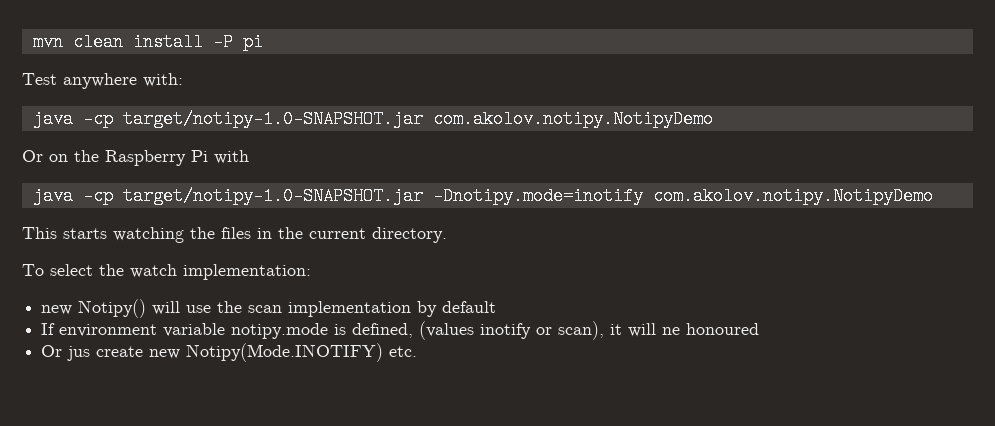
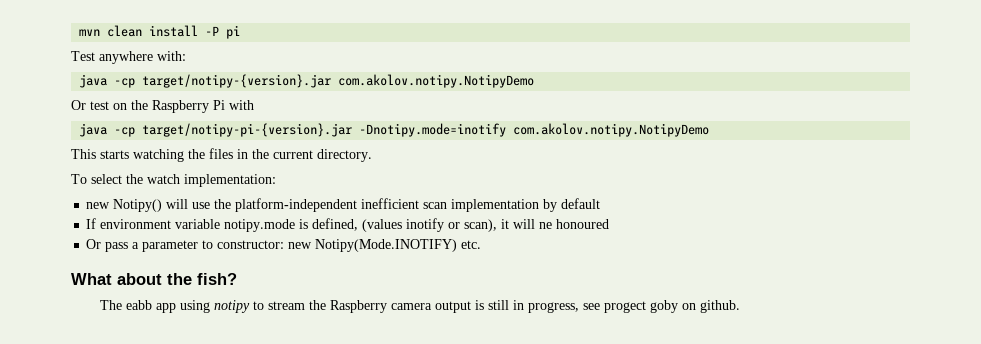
- java -cp target/notipy-1.0-SNAPSHOT.jar com.akolov.notipy.NotipyDemo
+ java -cp target/notipy-{version}.jar com.akolov.notipy.NotipyDemo
- Or on the Raspberry Pi with
+ Or test on the Raspberry Pi with
- java -cp target/notipy-1.0-SNAPSHOT.jar -Dnotipy.mode=inotify com.akolov.notipy.NotipyDemo
+ java -cp target/notipy-pi-{version}.jar -Dnotipy.mode=inotify com.akolov.notipy.NotipyDemo
- new Notipy() will use the scan implementation by default
+ new Notipy() will use the platform-independent inefficient scan implementation by default
- Or jus create new Notipy(Mode.INOTIFY) etc.
+ Or pass a parameter to constructor: new Notipy(Mode.INOTIFY) etc.
+ What about the fish?
+ The eabb app using notipy to stream the Raspberry camera output is still in progress, see progect goby on github.

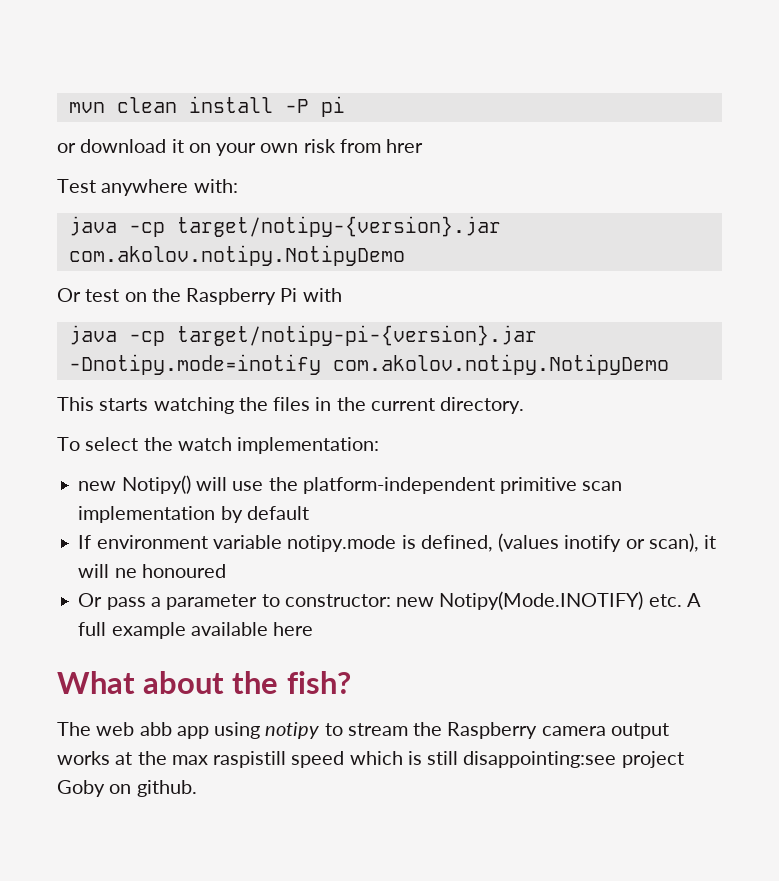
+ or download it on your own risk from hrer
- new Notipy() will use the platform-independent inefficient scan implementation by default
+ new Notipy() will use the platform-independent primitive scan implementation by default
- Or pass a parameter to constructor: new Notipy(Mode.INOTIFY) etc.
+ Or pass a parameter to constructor: new Notipy(Mode.INOTIFY) etc. A full example available here
- The eabb app using notipy to stream the Raspberry camera output is still in progress, see progect goby on github.
+ The web abb app using notipy to stream the Raspberry camera output works at the max raspistill speed which is still disappointing:see project Goby on github.

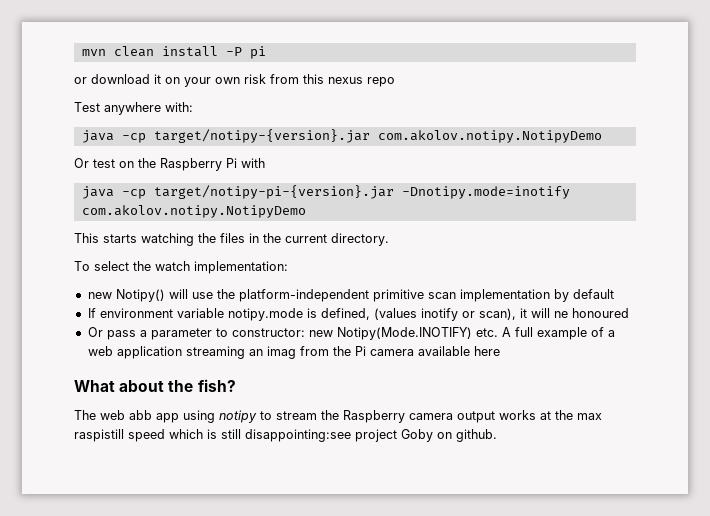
- or download it on your own risk from hrer
+ or download it on your own risk from this nexus repo
- Or pass a parameter to constructor: new Notipy(Mode.INOTIFY) etc. A full example available here
+ Or pass a parameter to constructor: new Notipy(Mode.INOTIFY) etc. A full example of a web application streaming an imag from the Pi camera available here

